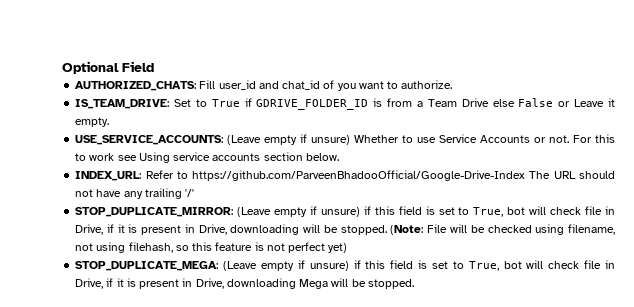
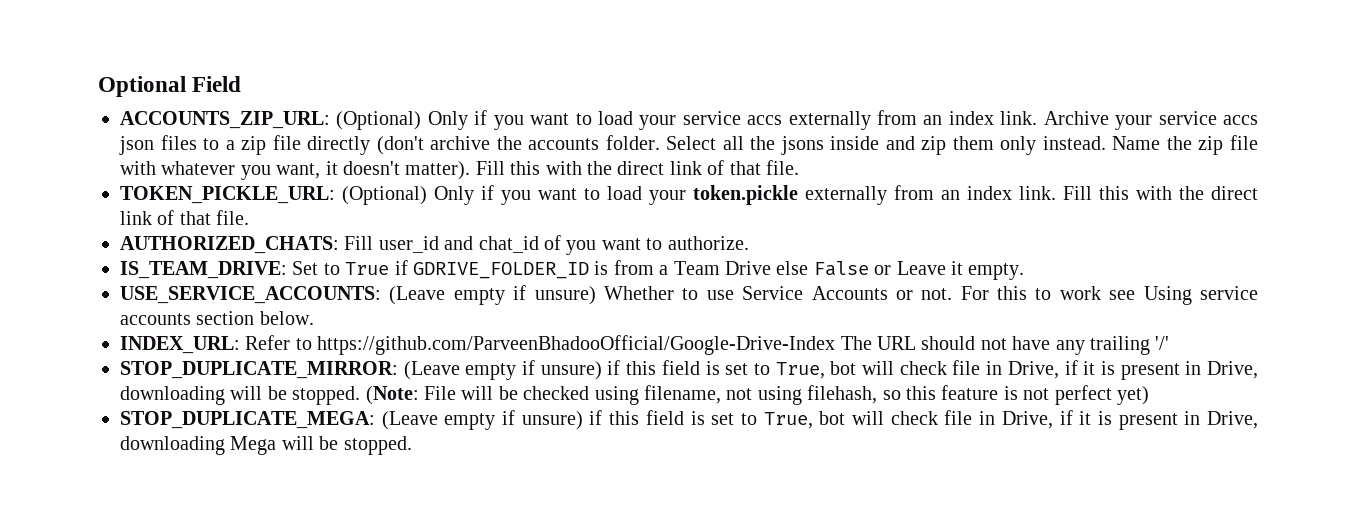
+ ACCOUNTS_ZIP_URL: (Optional) Only if you want to load your service accs externally from an index link. Archive your service accs json files to a zip file directly (don't archive the accounts folder. Select all the jsons inside and zip them only instead. Name the zip file with whatever you want, it doesn't matter). Fill this with the direct link of that file.
+ TOKEN_PICKLE_URL: (Optional) Only if you want to load your token.pickle externally from an index link. Fill this with the direct link of that file.

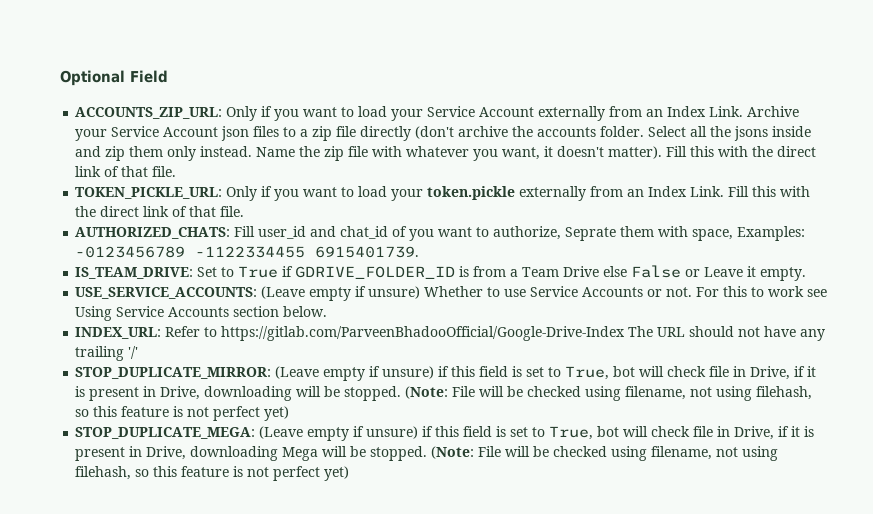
- ACCOUNTS_ZIP_URL: (Optional) Only if you want to load your service accs externally from an index link. Archive your service accs json files to a zip file directly (don't archive the accounts folder.
+ ACCOUNTS_ZIP_URL: Only if you want to load your Service Account externally from an Index Link. Archive your Service Account json files to a zip file directly (don't archive the accounts folder.
- TOKEN_PICKLE_URL: (Optional) Only if you want to load your token.pickle externally from an index link.
+ TOKEN_PICKLE_URL: Only if you want to load your token.pickle externally from an Index Link.
- AUTHORIZED_CHATS: Fill user_id and chat_id of you want to authorize.
+ AUTHORIZED_CHATS: Fill user_id and chat_id of you want to authorize, Seprate them with space, Examples: -0123456789 -1122334455 6915401739.
- For this to work see Using service accounts section below.
+ For this to work see Using Service Accounts section below.
- INDEX_URL: Refer to https://github.com/ParveenBhadooOfficial/Google-Drive-Index The URL should not have any trailing '/'
+ INDEX_URL: Refer to https://gitlab.com/ParveenBhadooOfficial/Google-Drive-Index The URL should not have any trailing '/'
- STOP_DUPLICATE_MEGA: (Leave empty if unsure) if this field is set to True, bot will check file in Drive, if it is present in Drive, downloading Mega will be stopped.
+ STOP_DUPLICATE_MEGA: (Leave empty if unsure) if this field is set to True, bot will check file in Drive, if it is present in Drive, downloading Mega will be stopped. (Note: File will be checked using filename, not using filehash, so this feature is not perfect yet)

